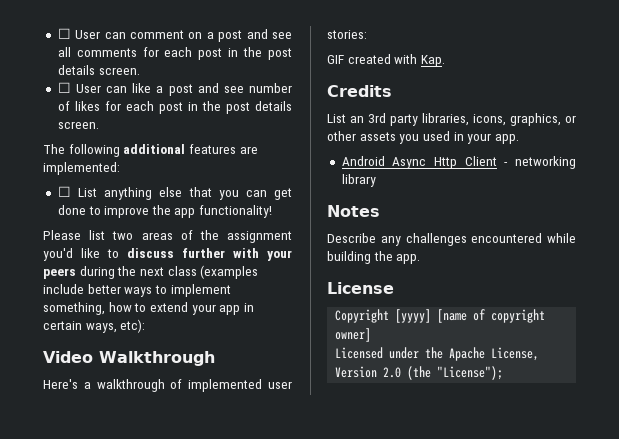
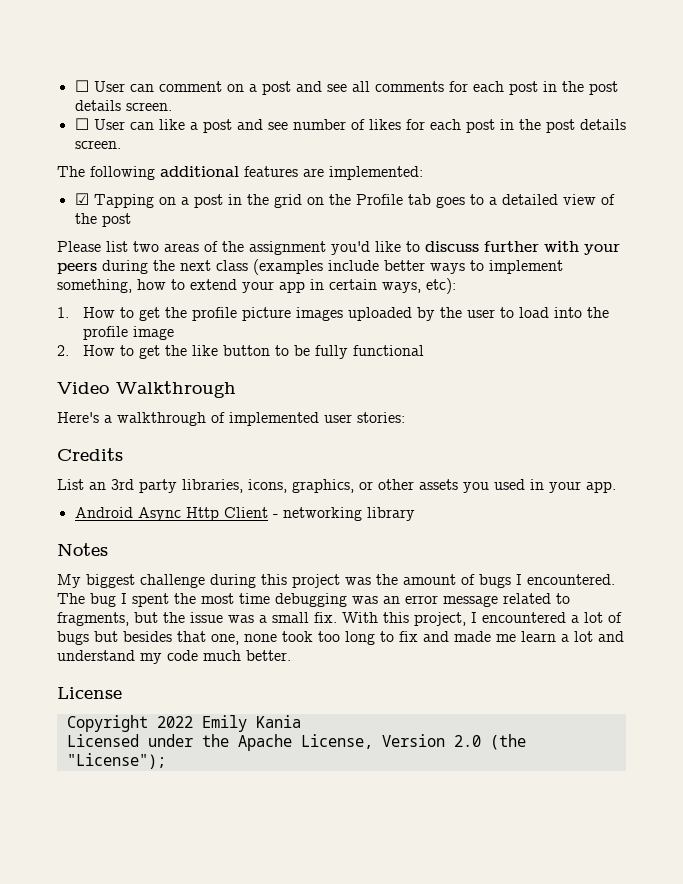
- ☐ List anything else that you can get done to improve the app functionality!
+ ☑ Tapping on a post in the grid on the Profile tab goes to a detailed view of the post
+ 1. How to get the profile picture images uploaded by the user to load into the profile image
+ 2. How to get the like button to be fully functional
- GIF created with Kap.
- Describe any challenges encountered while building the app.
+ My biggest challenge during this project was the amount of bugs I encountered. The bug I spent the most time debugging was an error message related to fragments, but the issue was a small fix. With this project, I encountered a lot of bugs but besides that one, none took too long to fix and made me learn a lot and understand my code much better.
  License
- Copyright [yyyy] [name of copyright owner]
+ Copyright 2022 Emily Kania

